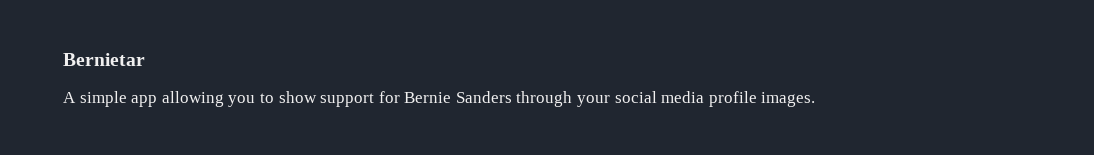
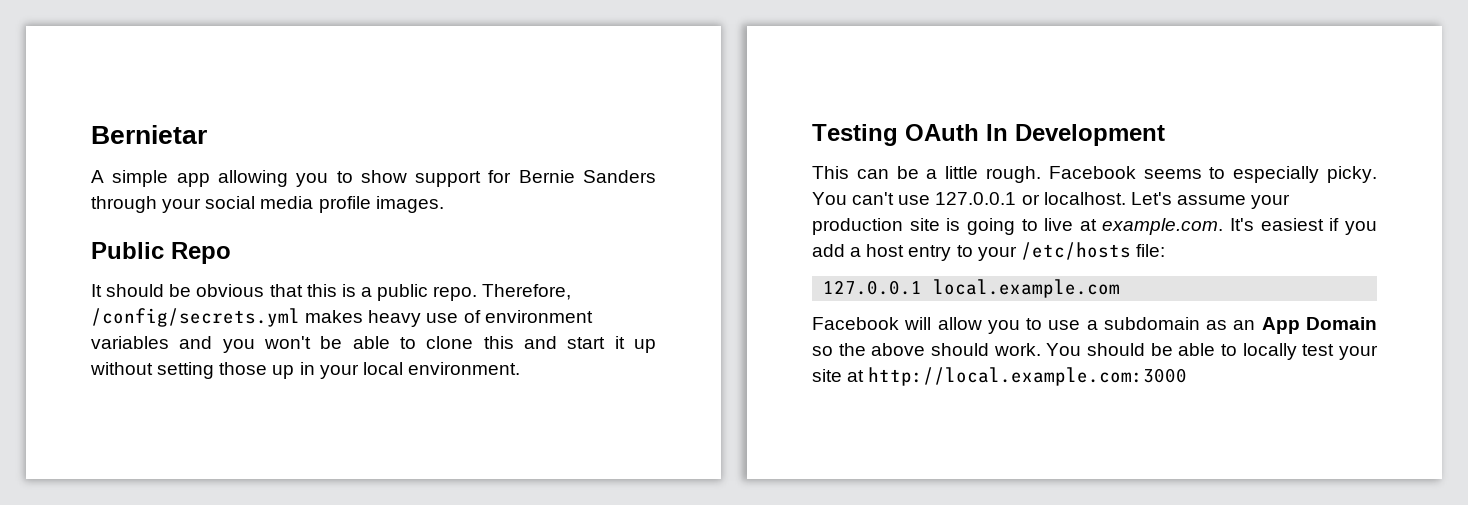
+ Public Repo
+ It should be obvious that this is a public repo. Therefore, /config/secrets.yml makes heavy use of environment variables and you won't be able to clone this and start it up without setting those up in your local environment.
+ Testing OAuth In Development
+ This can be a little rough. Facebook seems to especially picky. You can't use 127.0.0.1 or localhost. Let's assume your production site is going to live at example.com. It's easiest if you add a host entry to your /etc/hosts file:
+ 127.0.0.1 local.example.com
+ Facebook will allow you to use a subdomain as an App Domain so the above should work. You should be able to locally test your site at http://local.example.com:3000

